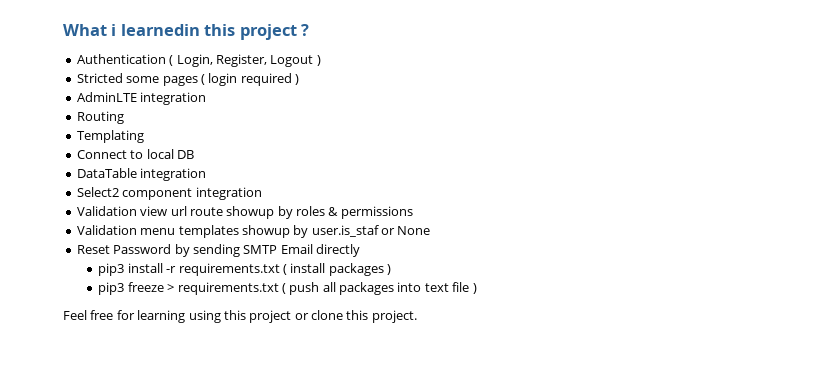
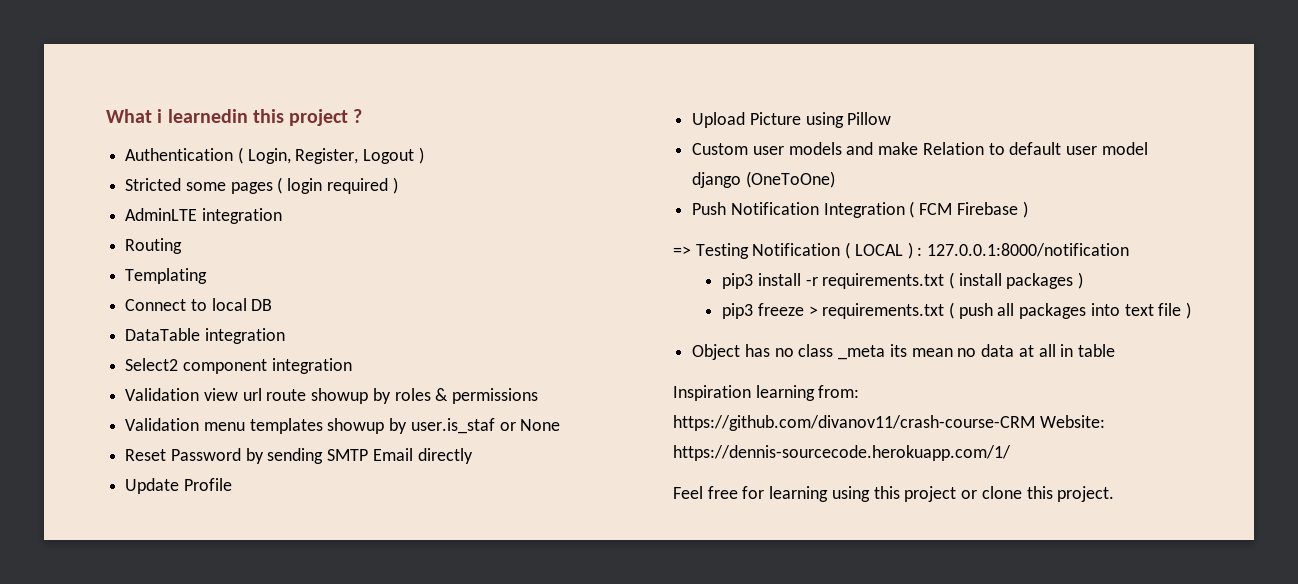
+ Update Profile
+ Upload Picture using Pillow
+ Custom user models and make Relation to default user model django (OneToOne)
+ Push Notification Integration ( FCM Firebase )
+ => Testing Notification ( LOCAL ) : 127.0.0.1:8000/notification
+ Object has no class _meta its mean no data at all in table
+ Inspiration learning from: https://github.com/divanov11/crash-course-CRM Website: https://dennis-sourcecode.herokuapp.com/1/

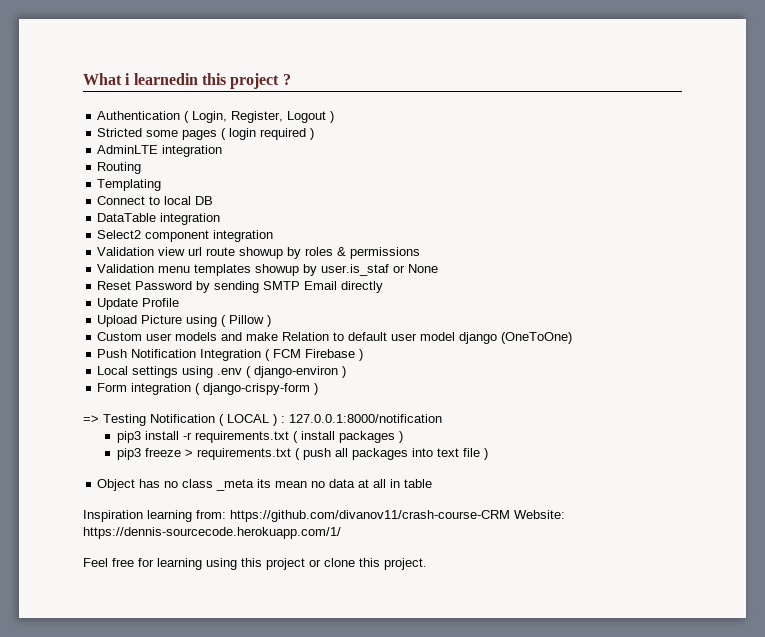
- Upload Picture using Pillow
+ Upload Picture using ( Pillow )
+ Local settings using .env ( django-environ )
+ Form integration ( django-crispy-form )

